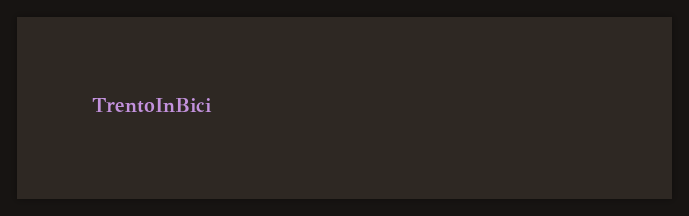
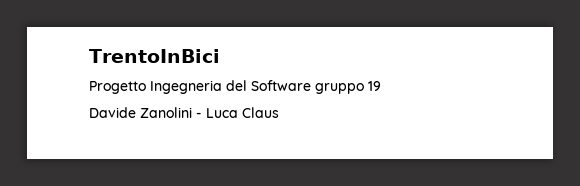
+ Progetto Ingegneria del Software gruppo 19
+ Davide Zanolini - Luca Claus

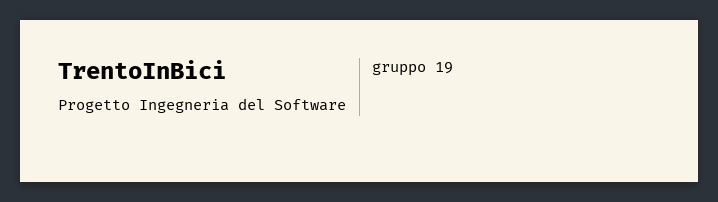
- Davide Zanolini - Luca Claus

